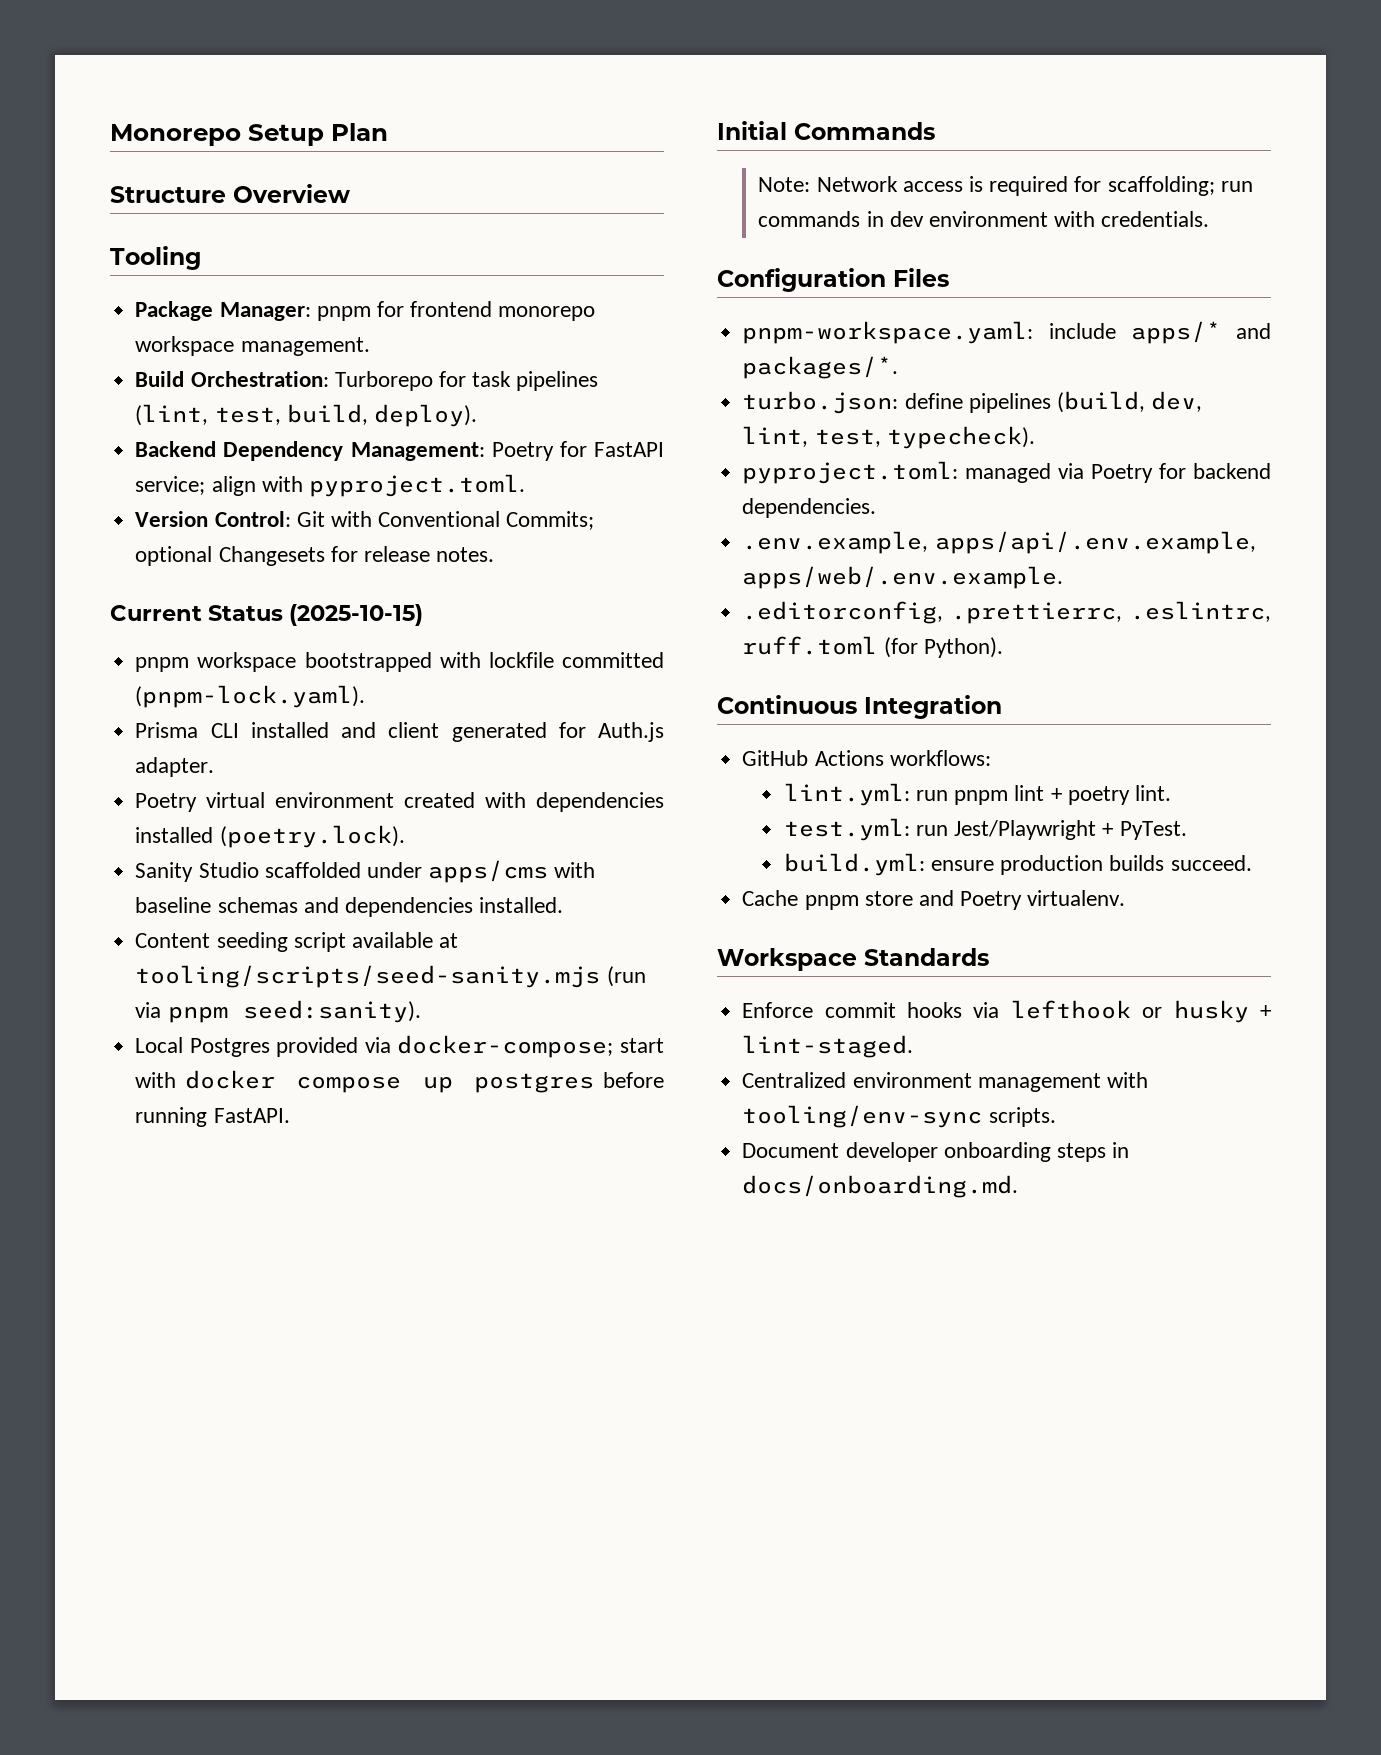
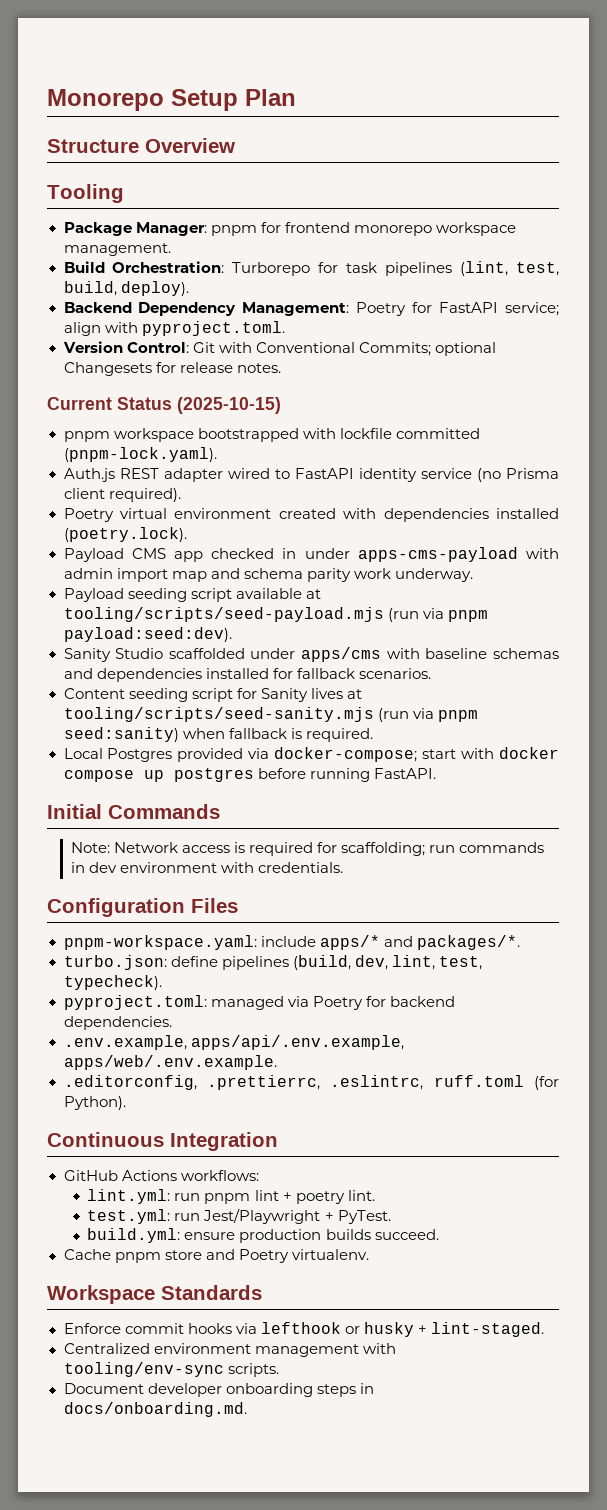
- Prisma CLI installed and client generated for Auth.js adapter.
+ Auth.js REST adapter wired to FastAPI identity service (no Prisma client required).
+ Payload CMS app checked in under apps-cms-payload with admin import map and schema parity work underway.
+ Payload seeding script available at tooling/scripts/seed-payload.mjs (run via pnpm payload:seed:dev).
- Sanity Studio scaffolded under apps/cms with baseline schemas and dependencies installed.
+ Sanity Studio scaffolded under apps/cms with baseline schemas and dependencies installed for fallback scenarios.
- Content seeding script available at tooling/scripts/seed-sanity.mjs (run via pnpm seed:sanity).
+ Content seeding script for Sanity lives at tooling/scripts/seed-sanity.mjs (run via pnpm seed:sanity) when fallback is required.

